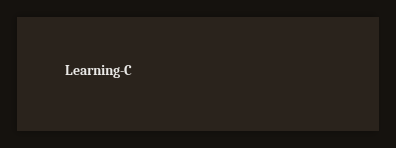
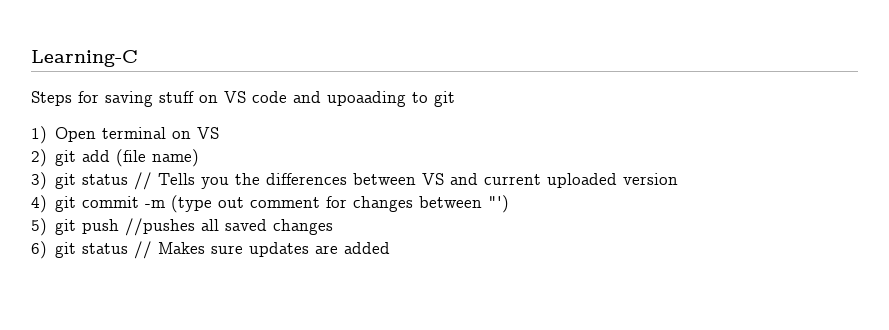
+ Steps for saving stuff on VS code and upoaading to git
+ 1) Open terminal on VS
+ 2) git add (file name)
+ 3) git status // Tells you the differences between VS and current uploaded version
+ 4) git commit -m (type out comment for changes between "')
+ 5) git push //pushes all saved changes
+ 6) git status // Makes sure updates are added

